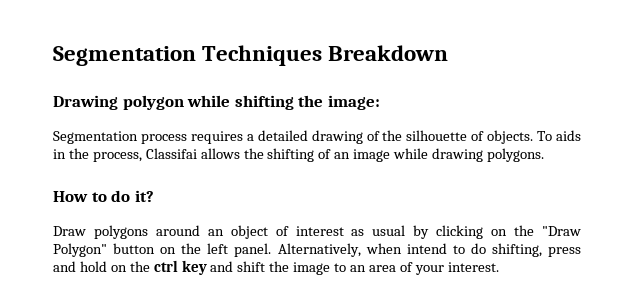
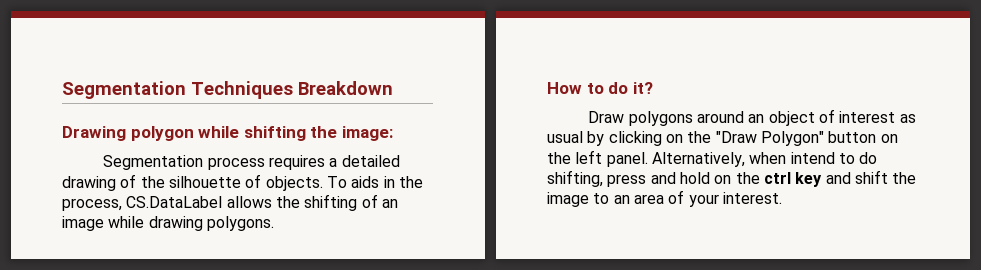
- To aids in the process, Classifai allows the shifting of an image while drawing polygons.
+ To aids in the process, CS.DataLabel allows the shifting of an image while drawing polygons.

